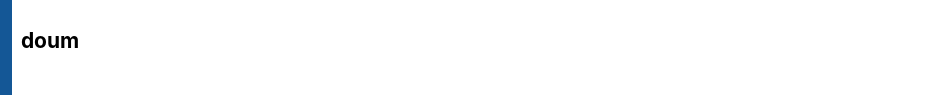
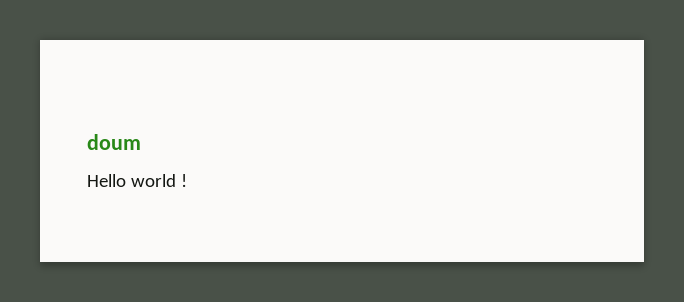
+ Hello world !

